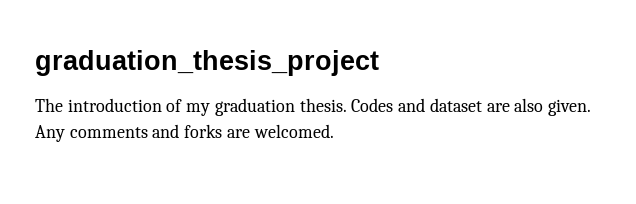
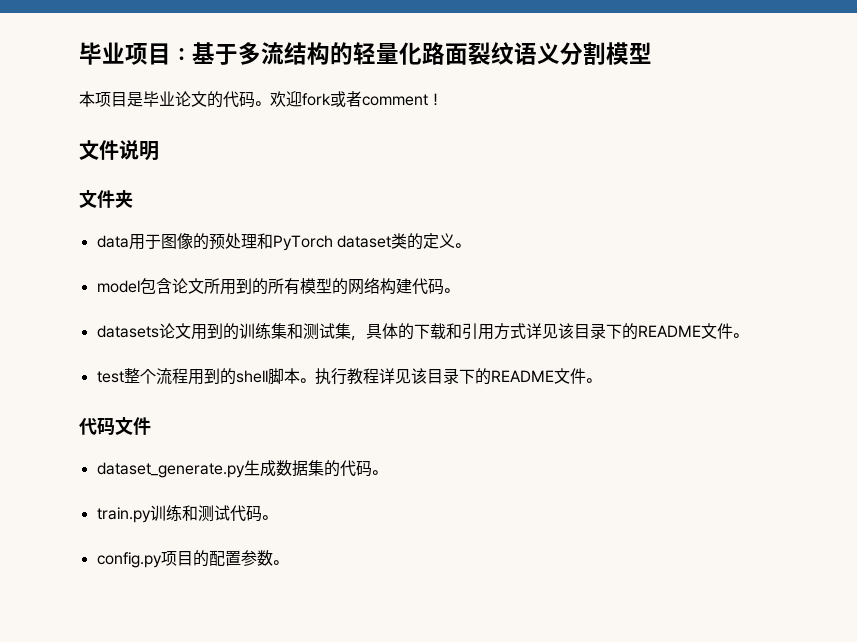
- graduation_thesis_project
- The introduction of my graduation thesis. Codes and dataset are also given. Any comments and forks are welcomed.
+ 毕业项目：基于多流结构的轻量化路面裂纹语义分割模型
+ 本项目是毕业论文的代码。欢迎fork或者comment！
+ 文件说明
+ 文件夹
+ data用于图像的预处理和PyTorch dataset类的定义。
+ model包含论文所用到的所有模型的网络构建代码。
+ datasets论文用到的训练集和测试集，具体的下载和引用方式详见该目录下的README文件。
+ test整个流程用到的shell脚本。执行教程详见该目录下的README文件。
+ 代码文件
+ dataset_generate.py生成数据集的代码。
+ train.py训练和测试代码。
+ config.py项目的配置参数。

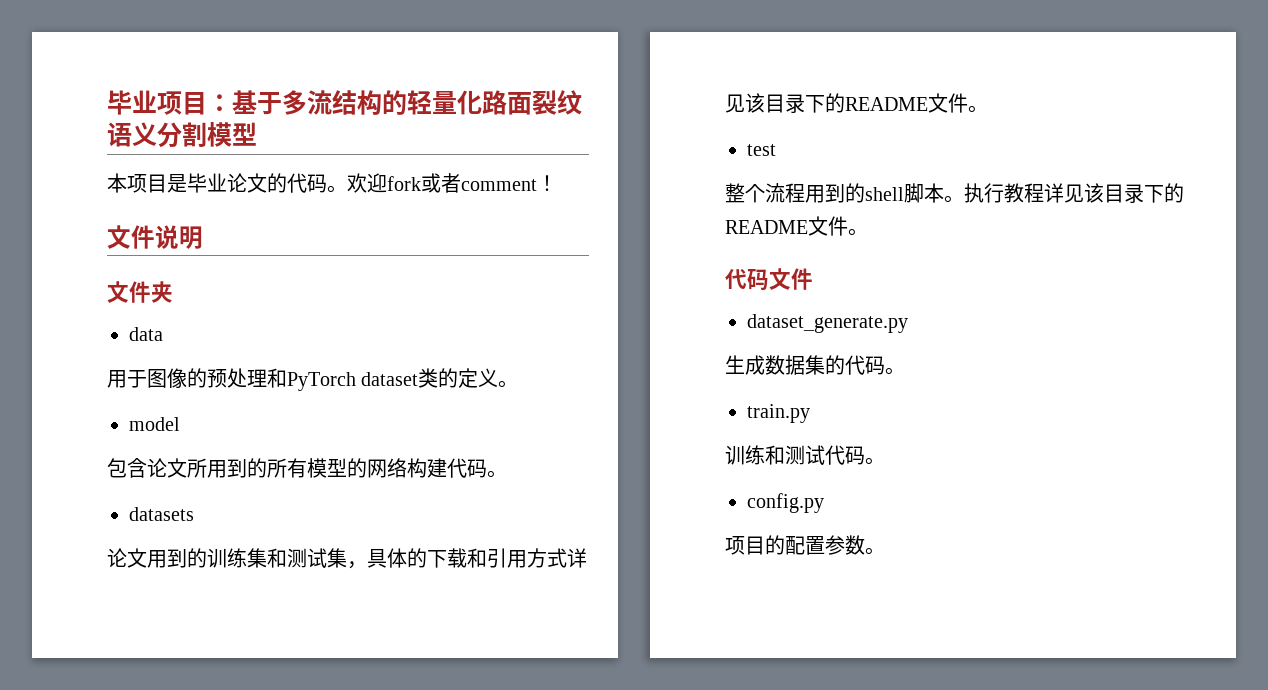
- data用于图像的预处理和PyTorch dataset类的定义。
+ data
+ 用于图像的预处理和PyTorch dataset类的定义。
- model包含论文所用到的所有模型的网络构建代码。
+ model
+ 包含论文所用到的所有模型的网络构建代码。
- datasets论文用到的训练集和测试集，具体的下载和引用方式详见该目录下的README文件。
+ datasets
+ 论文用到的训练集和测试集，具体的下载和引用方式详见该目录下的README文件。
- test整个流程用到的shell脚本。
+ test
+ 整个流程用到的shell脚本。
- dataset_generate.py生成数据集的代码。
+ dataset_generate.py
+ 生成数据集的代码。
- train.py训练和测试代码。
+ train.py
+ 训练和测试代码。
- config.py项目的配置参数。
+ config.py
+ 项目的配置参数。

